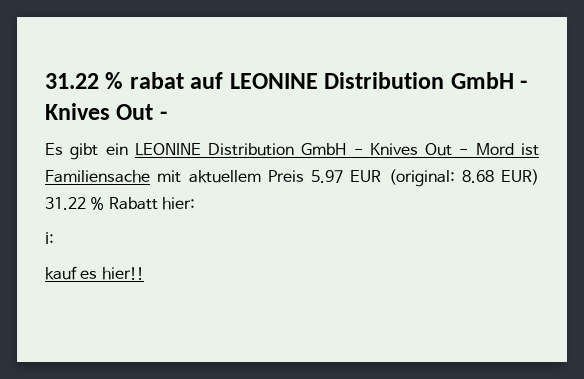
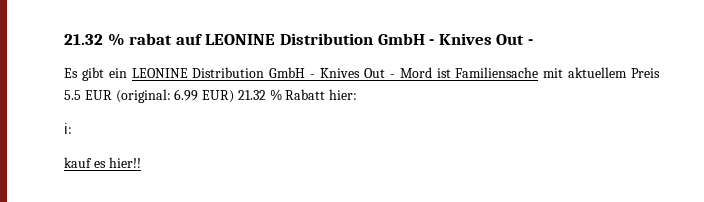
- 31.22 % rabat auf LEONINE Distribution GmbH - Knives Out -
+ 21.32 % rabat auf LEONINE Distribution GmbH - Knives Out -
- Es gibt ein LEONINE Distribution GmbH - Knives Out - Mord ist Familiensache mit aktuellem Preis 5.97 EUR (original: 8.68 EUR) 31.22 % Rabatt hier:
+ Es gibt ein LEONINE Distribution GmbH - Knives Out - Mord ist Familiensache mit aktuellem Preis 5.5 EUR (original: 6.99 EUR) 21.32 % Rabatt hier:

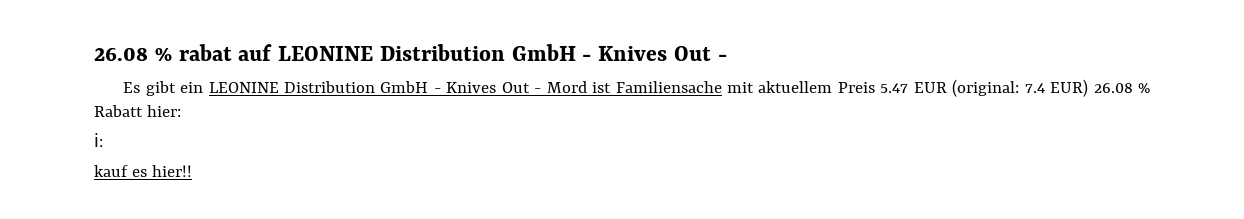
- 21.32 % rabat auf LEONINE Distribution GmbH - Knives Out -
+ 26.08 % rabat auf LEONINE Distribution GmbH - Knives Out -
- Es gibt ein LEONINE Distribution GmbH - Knives Out - Mord ist Familiensache mit aktuellem Preis 5.5 EUR (original: 6.99 EUR) 21.32 % Rabatt hier:
+ Es gibt ein LEONINE Distribution GmbH - Knives Out - Mord ist Familiensache mit aktuellem Preis 5.47 EUR (original: 7.4 EUR) 26.08 % Rabatt hier:

